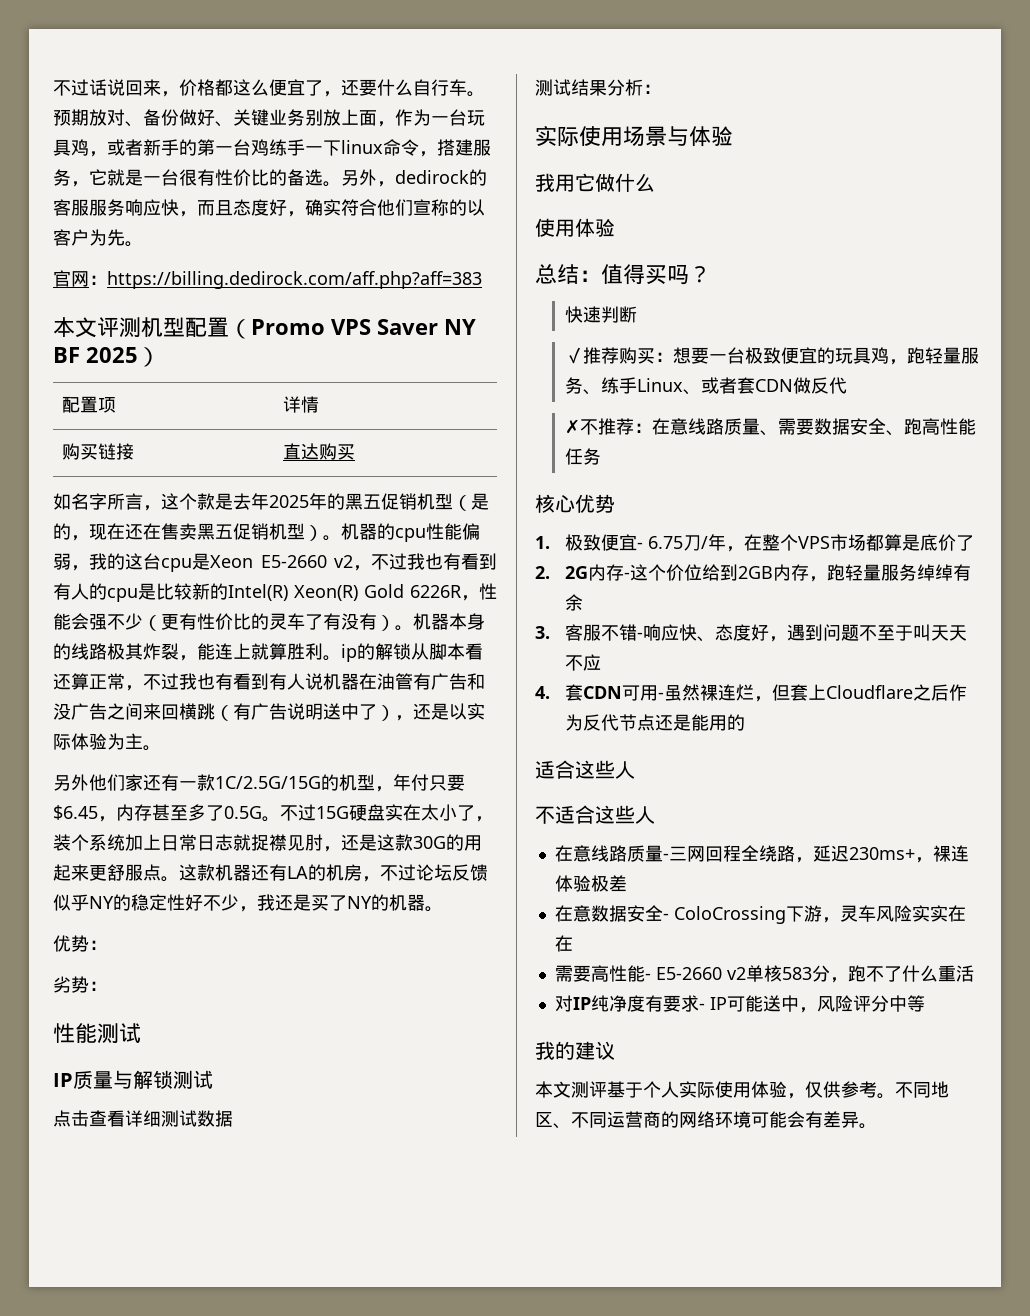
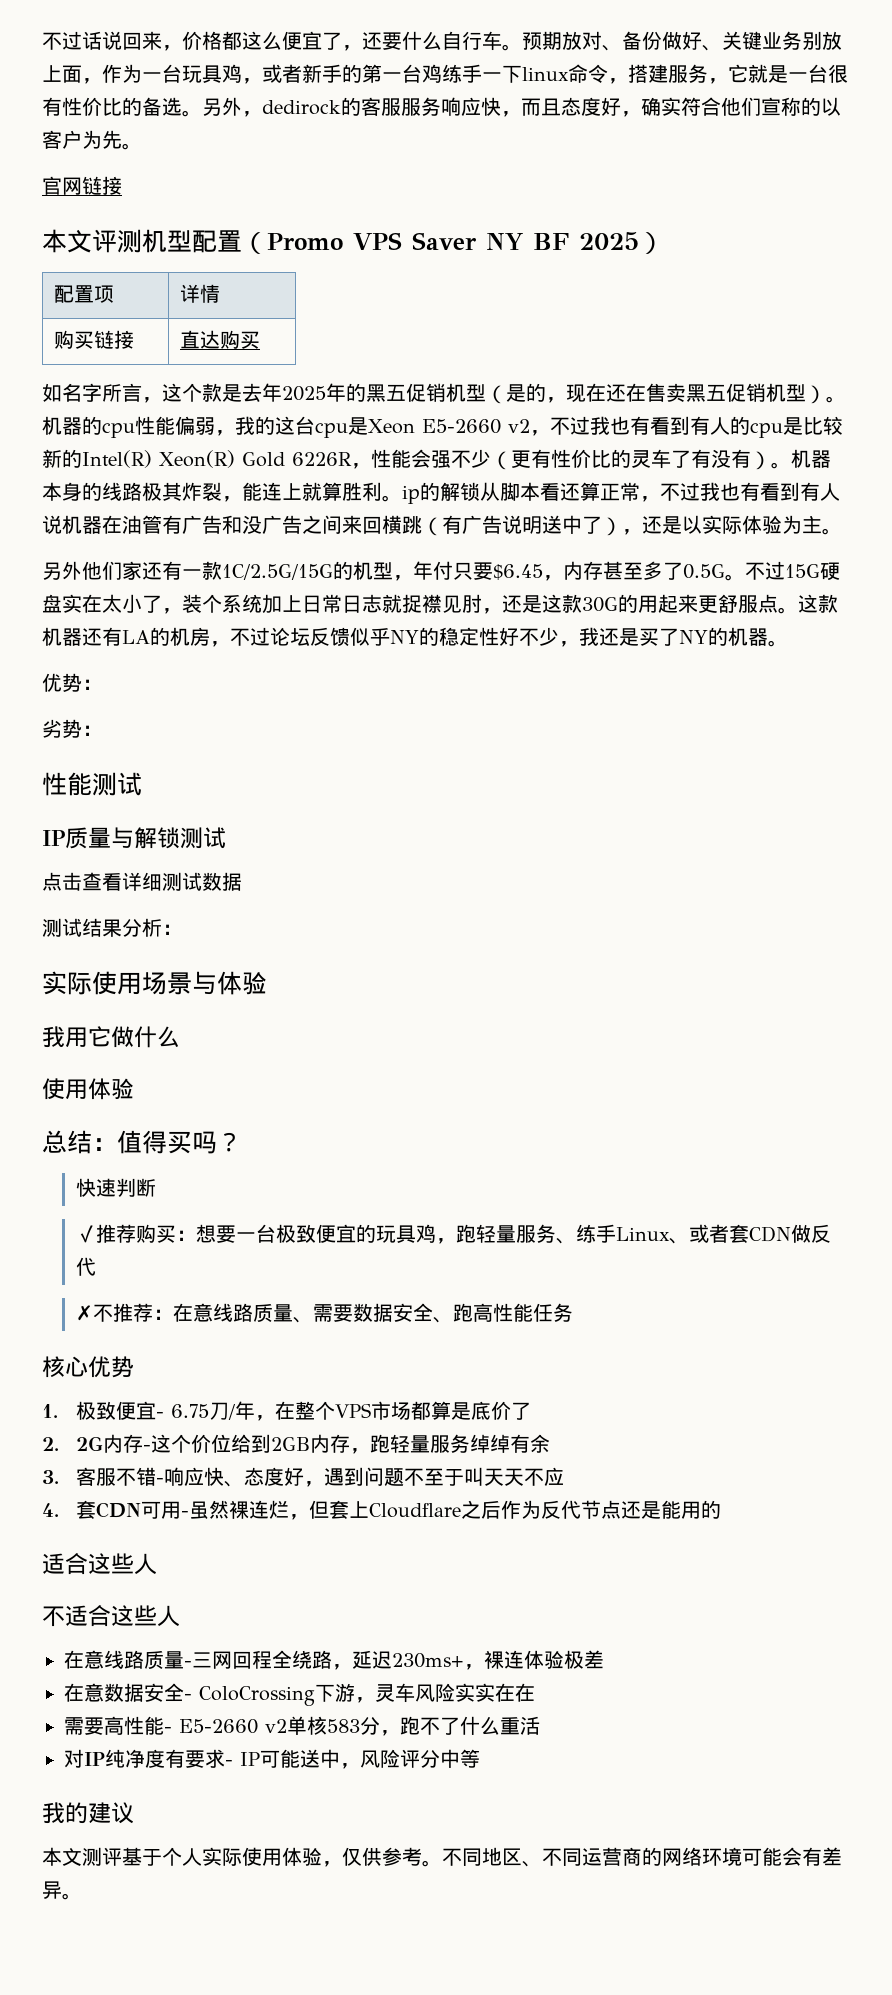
- 官网：https://billing.dedirock.com/aff.php?aff=383
+ 官网链接

